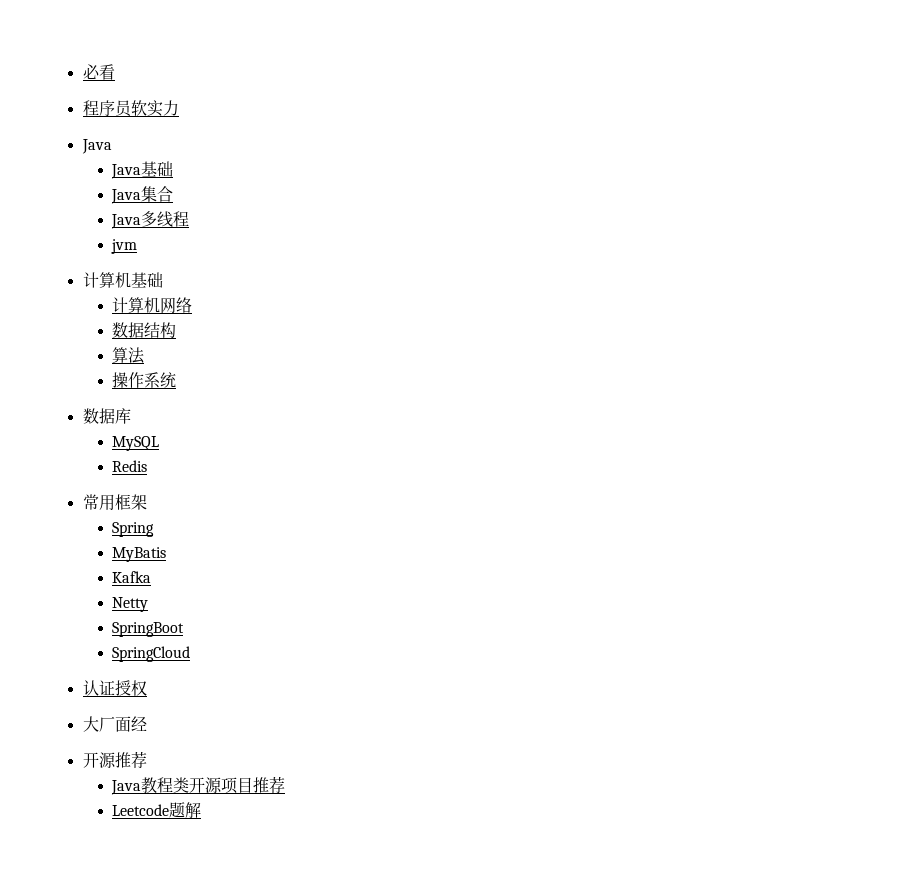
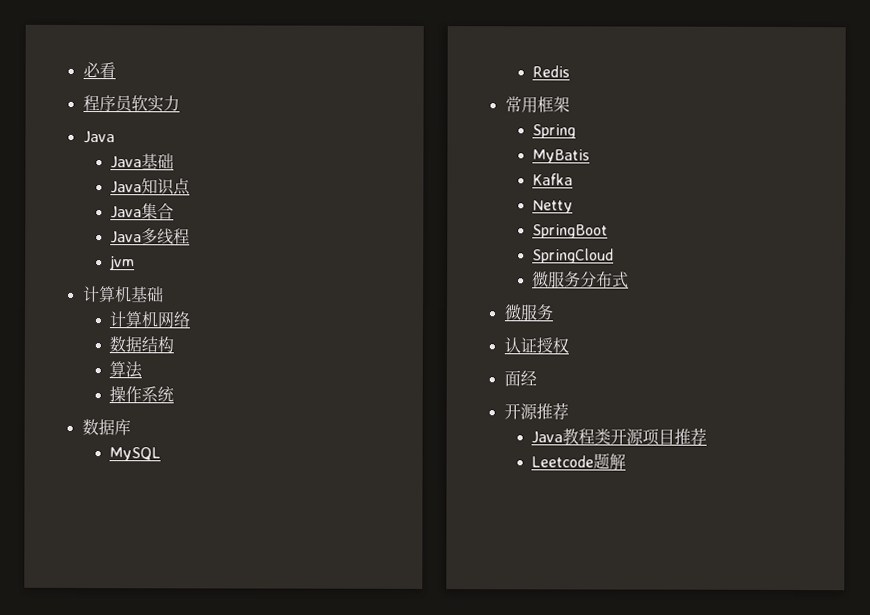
+ Java知识点
+ 微服务分布式
+ 微服务
- 大厂面经
+ 面经

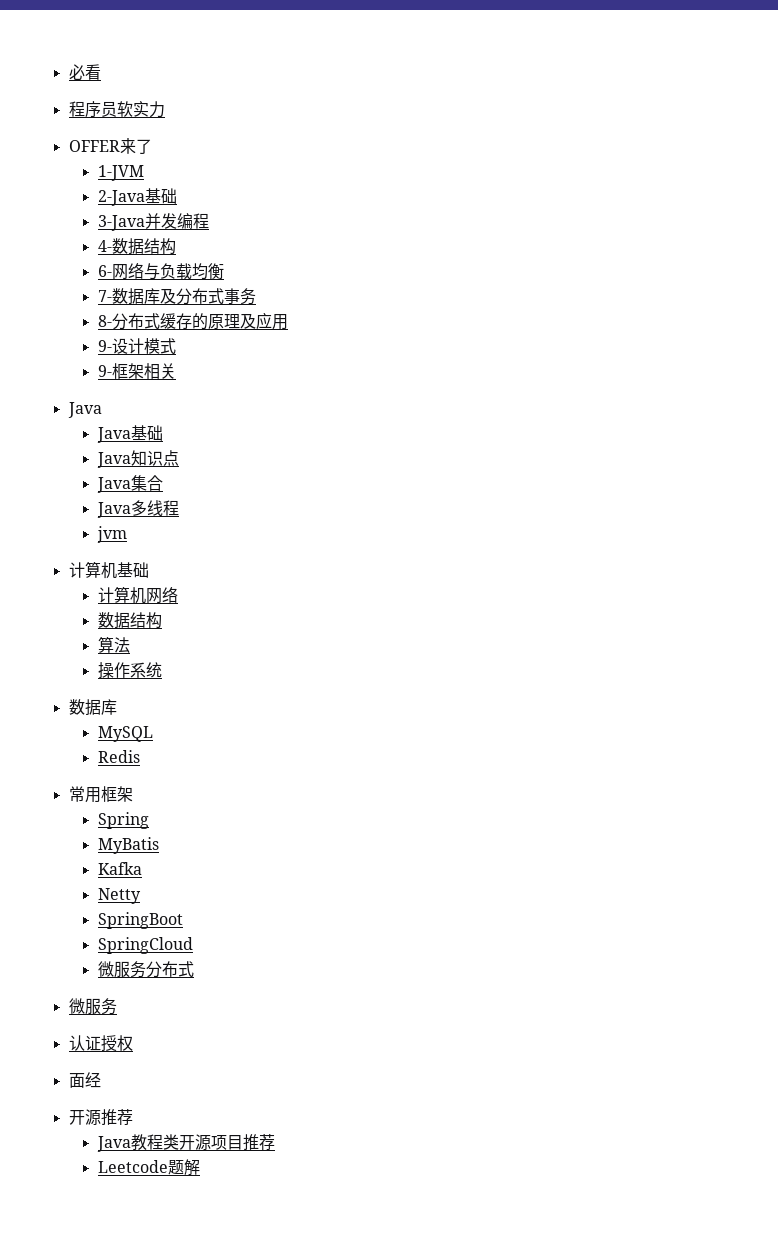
+ OFFER来了
+ 1-JVM
+ 2-Java基础
+ 3-Java并发编程
+ 4-数据结构
+ 6-网络与负载均衡
+ 7-数据库及分布式事务
+ 8-分布式缓存的原理及应用
+ 9-设计模式
+ 9-框架相关

